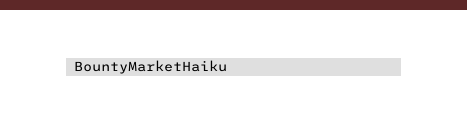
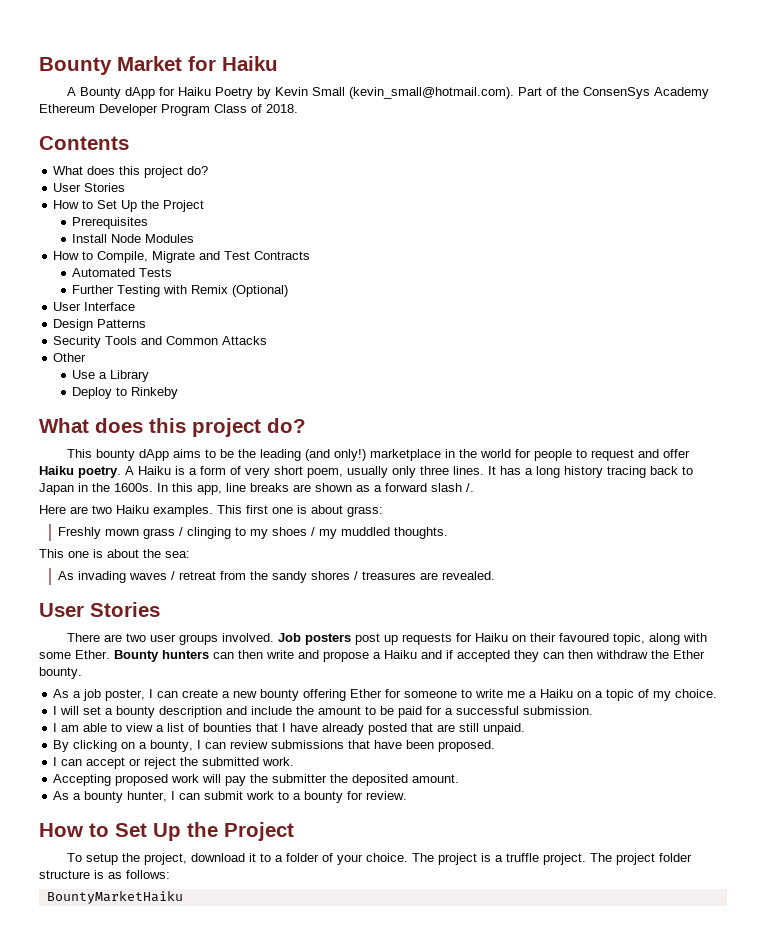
+ Bounty Market for Haiku
+ A Bounty dApp for Haiku Poetry by Kevin Small (kevin_small@hotmail.com). Part of the ConsenSys Academy Ethereum Developer Program Class of 2018.
+ Contents
+ What does this project do?
+ User Stories
+ How to Set Up the Project
+ Prerequisites
+ Install Node Modules
+ How to Compile, Migrate and Test Contracts
+ Automated Tests
+ Further Testing with Remix (Optional)
+ User Interface
+ Design Patterns
+ Security Tools and Common Attacks
+ Other
+ Use a Library
+ Deploy to Rinkeby
+ What does this project do?
+ This bounty dApp aims to be the leading (and only!) marketplace in the world for people to request and offer Haiku poetry. A Haiku is a form of very short poem, usually only three lines. It has a long history tracing back to Japan in the 1600s. In this app, line breaks are shown as a forward slash /.
+ Here are two Haiku examples. This first one is about grass:
+ Freshly mown grass / clinging to my shoes / my muddled thoughts.
+ This one is about the sea:
+ As invading waves / retreat from the sandy shores / treasures are revealed.
+ User Stories
+ There are two user groups involved. Job posters post up requests for Haiku on their favoured topic, along with some Ether. Bounty hunters can then write and propose a Haiku and if accepted they can then withdraw the Ether bounty.
+ As a job poster, I can create a new bounty offering Ether for someone to write me a Haiku on a topic of my choice.
+ I will set a bounty description and include the amount to be paid for a successful submission.
+ I am able to view a list of bounties that I have already posted that are still unpaid.
+ By clicking on a bounty, I can review submissions that have been proposed.
+ I can accept or reject the submitted work.
+ Accepting proposed work will pay the submitter the deposited amount.
+ As a bounty hunter, I can submit work to a bounty for review.
+ How to Set Up the Project
+ To setup the project, download it to a folder of your choice. The project is a truffle project. The project folder structure is as follows:

